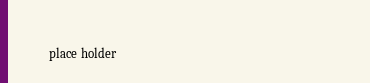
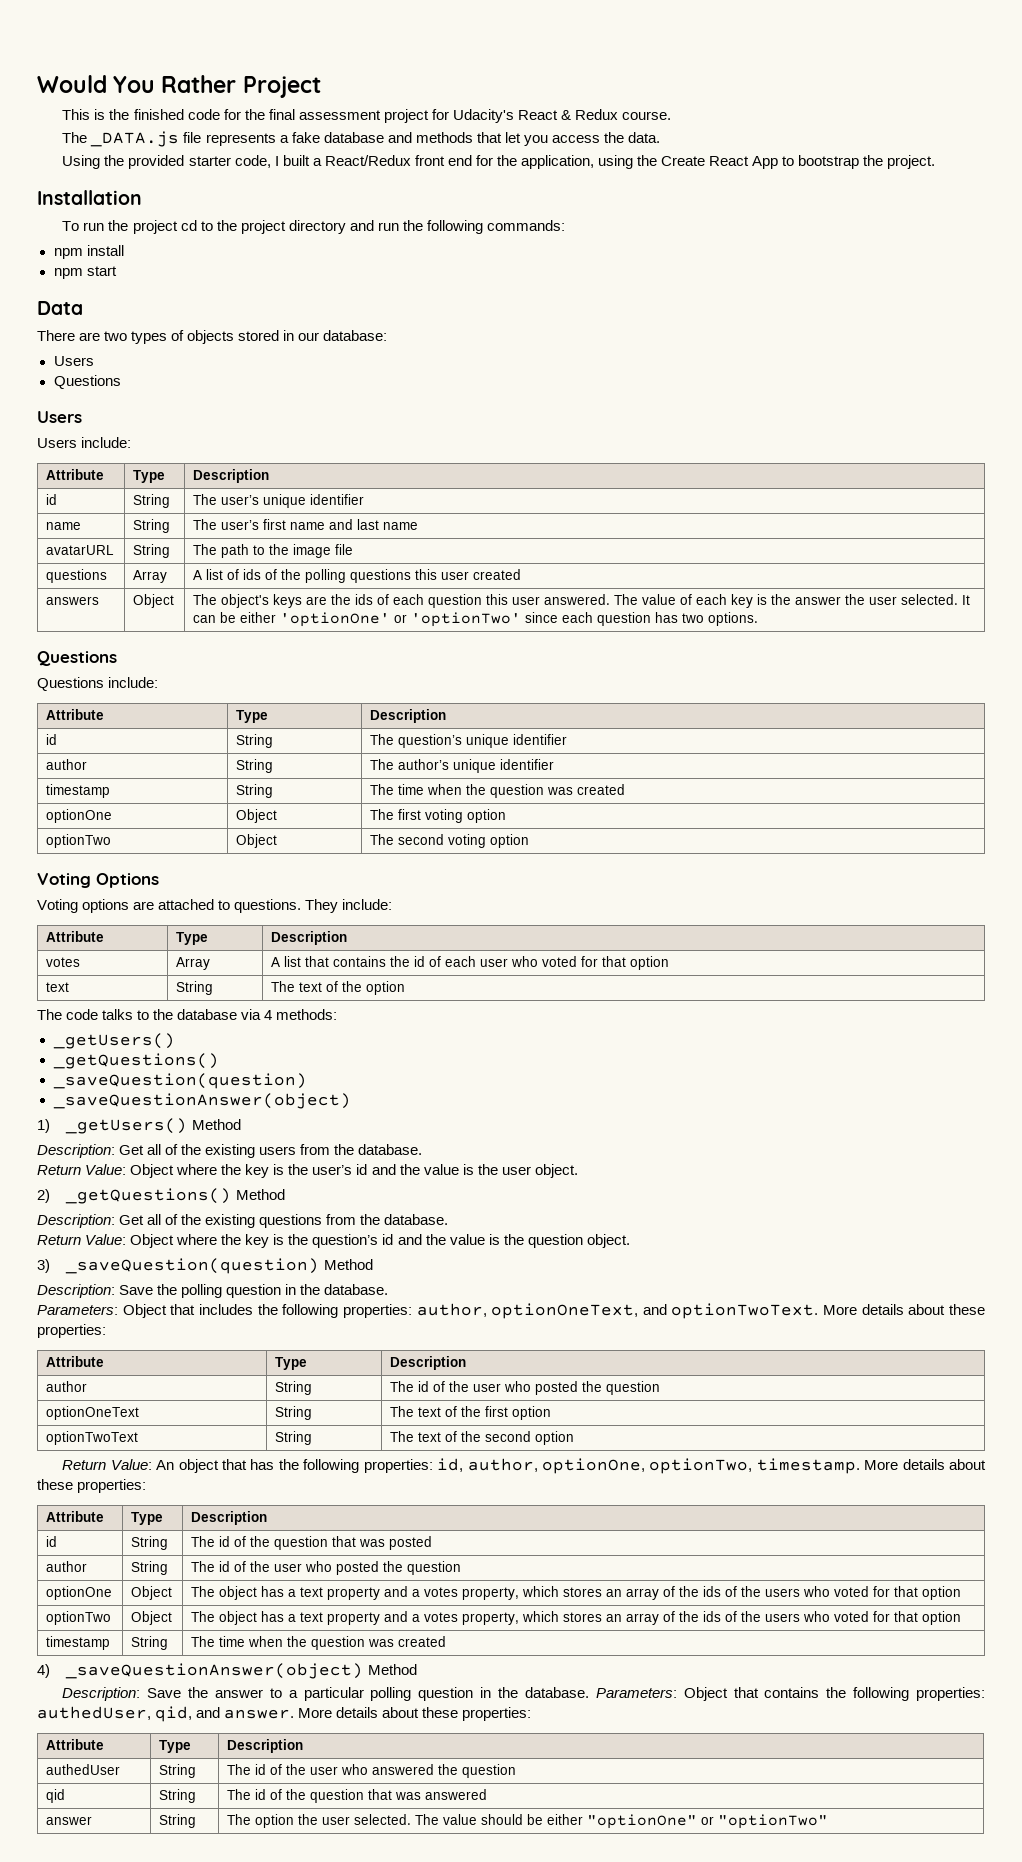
- place holder
+ Would You Rather Project
+ This is the finished code for the final assessment project for Udacity's React & Redux course.
+ The _DATA.js file represents a fake database and methods that let you access the data.
+ Using the provided starter code, I built a React/Redux front end for the application, using the Create React App to bootstrap the project.
+ Installation
+ To run the project cd to the project directory and run the following commands:
+ npm install
+ npm start
+ Data
+ There are two types of objects stored in our database:
+ Users
+ Questions
+ Users
+ Users include:
+ Attribute | Type | Description
+ id | String | The user’s unique identifier
+ name | String | The user’s first name and last name
+ avatarURL | String | The path to the image file
+ questions | Array | A list of ids of the polling questions this user created
+ answers | Object | The object's keys are the ids of each question this user answered. The value of each key is the answer the user selected. It can be either 'optionOne' or 'optionTwo' since each question has two options.
+ Questions
+ Questions include:
+ Attribute | Type | Description
+ id | String | The question’s unique identifier
+ author | String | The author’s unique identifier
+ timestamp | String | The time when the question was created
+ optionOne | Object | The first voting option
+ optionTwo | Object | The second voting option
+ Voting Options
+ Voting options are attached to questions. They include:
+ Attribute | Type | Description
+ votes | Array | A list that contains the id of each user who voted for that option
+ text | String | The text of the option
+ The code talks to the database via 4 methods:
+ _getUsers()
+ _getQuestions()
+ _saveQuestion(question)
+ _saveQuestionAnswer(object)
+ 1) _getUsers() Method
+ Description: Get all of the existing users from the database.
+ Return Value: Object where the key is the user’s id and the value is the user object.
+ 2) _getQuestions() Method
+ Description: Get all of the existing questions from the database.
+ Return Value: Object where the key is the question’s id and the value is the question object.
+ 3) _saveQuestion(question) Method
+ Description: Save the polling question in the database.
+ Parameters: Object that includes the following properties: author, optionOneText, and optionTwoText. More details about these properties:
+ Attribute | Type | Description
+ author | String | The id of the user who posted the question
+ optionOneText | String | The text of the first option
+ optionTwoText | String | The text of the second option
+ Return Value: An object that has the following properties: id, author, optionOne, optionTwo, timestamp. More details about these properties:
+ Attribute | Type | Description
+ id | String | The id of the question that was posted
+ author | String | The id of the user who posted the question
+ optionOne | Object | The object has a text property and a votes property, which stores an array of the ids of the users who voted for that option
+ optionTwo | Object | The object has a text property and a votes property, which stores an array of the ids of the users who voted for that option
+ timestamp | String | The time when the question was created
+ 4) _saveQuestionAnswer(object) Method
+ Description: Save the answer to a particular polling question in the database. Parameters: Object that contains the following properties: authedUser, qid, and answer. More details about these properties:
+ Attribute | Type | Description
+ authedUser | String | The id of the user who answered the question
+ qid | String | The id of the question that was answered
+ answer | String | The option the user selected. The value should be either "optionOne" or "optionTwo"

